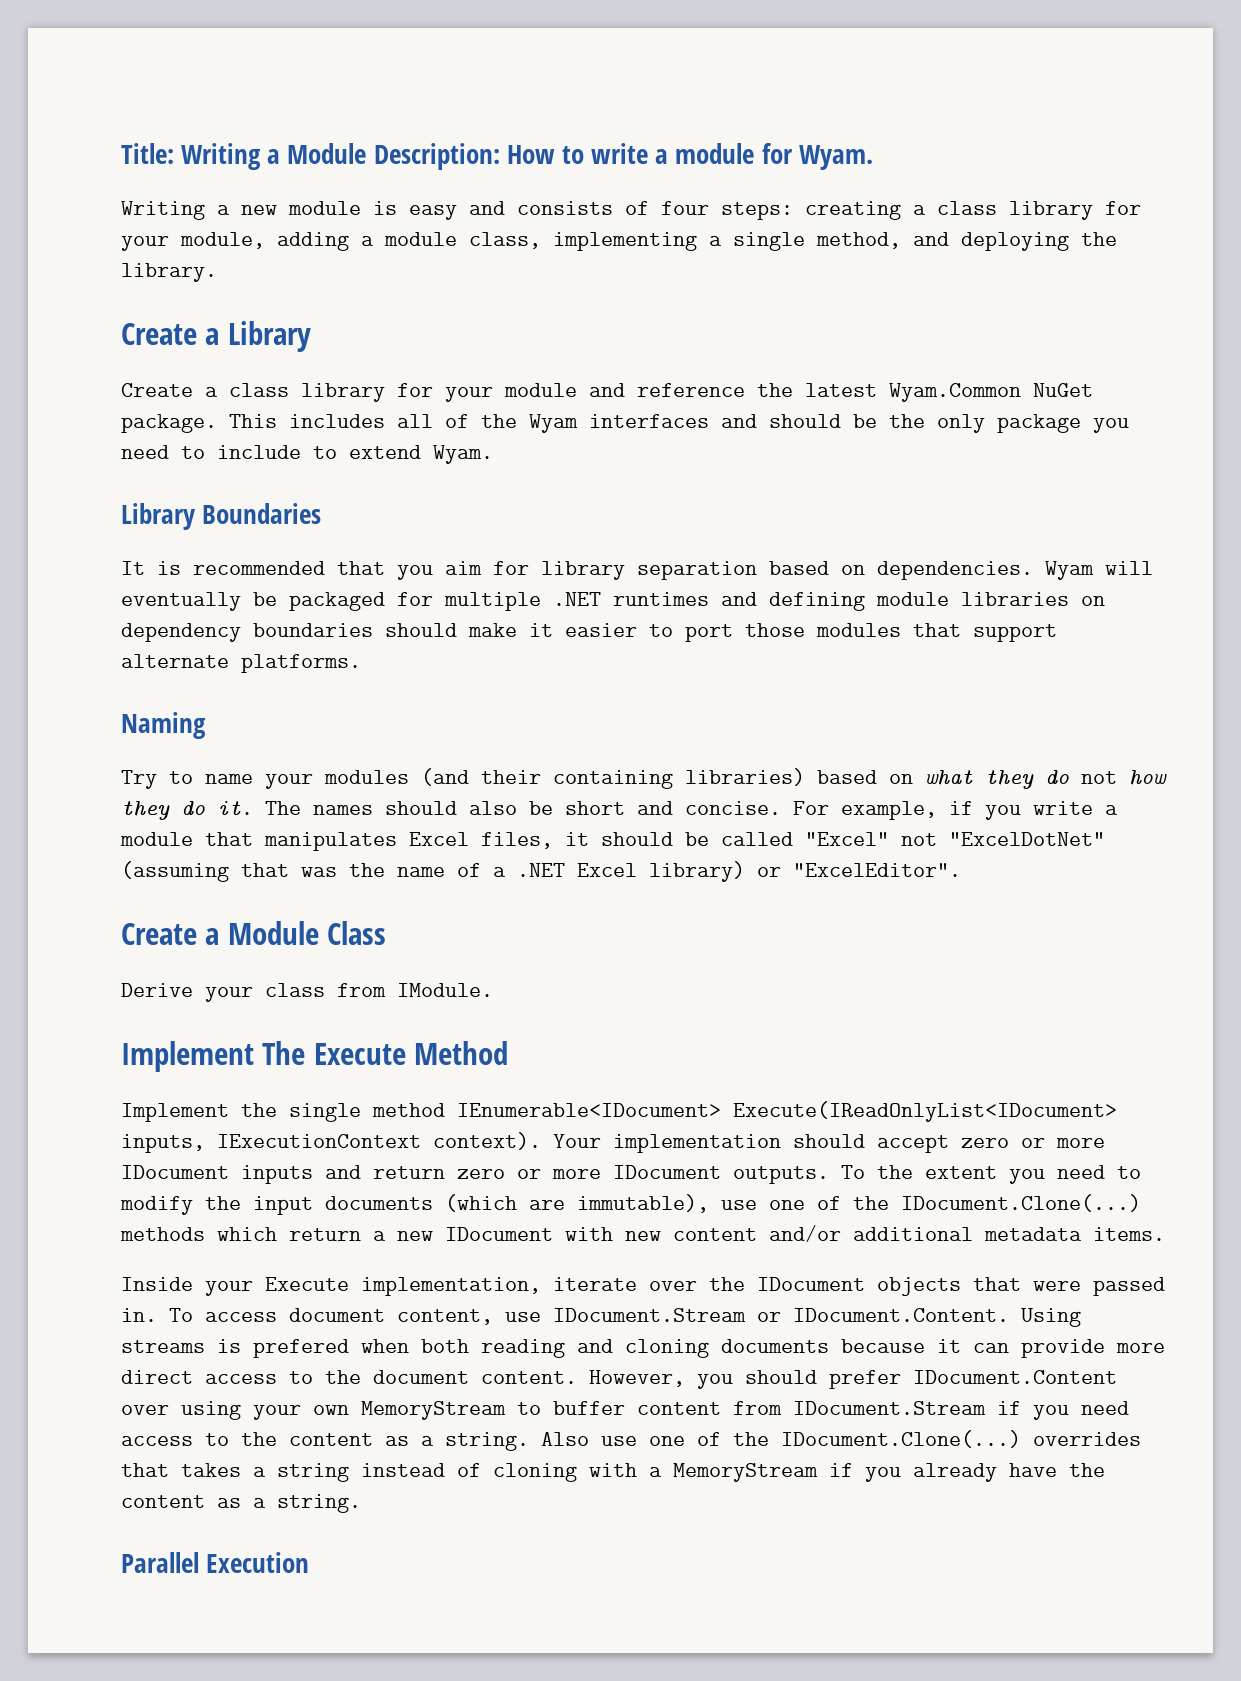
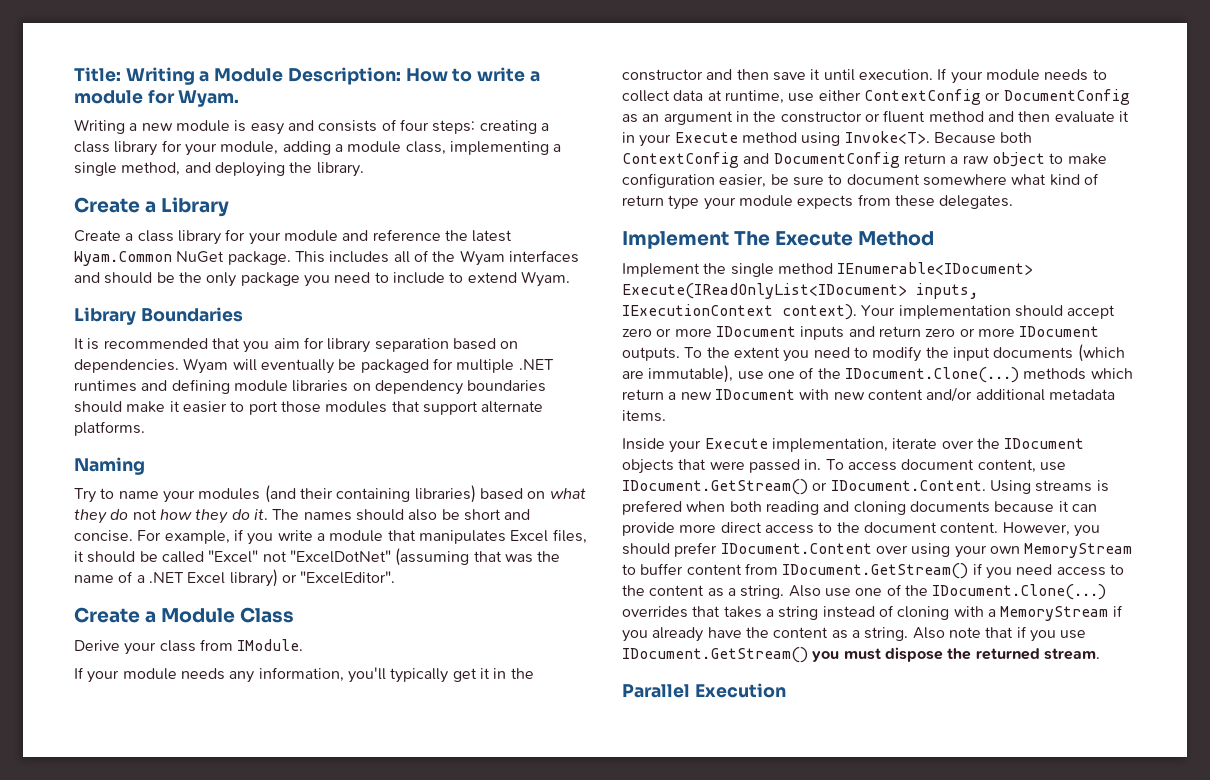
+ If your module needs any information, you'll typically get it in the constructor and then save it until execution. If your module needs to collect data at runtime, use either ContextConfig or DocumentConfig as an argument in the constructor or fluent method and then evaluate it in your Execute method using Invoke<T>. Because both ContextConfig and DocumentConfig return a raw object to make configuration easier, be sure to document somewhere what kind of return type your module expects from these delegates.
- To access document content, use IDocument.Stream or IDocument.Content. Using streams is prefered when both reading and cloning documents because it can provide more direct access to the document content.
+ To access document content, use IDocument.GetStream() or IDocument.Content. Using streams is prefered when both reading and cloning documents because it can provide more direct access to the document content.
- However, you should prefer IDocument.Content over using your own MemoryStream to buffer content from IDocument.Stream if you need access to the content as a string.
+ However, you should prefer IDocument.Content over using your own MemoryStream to buffer content from IDocument.GetStream() if you need access to the content as a string.
+ Also note that if you use IDocument.GetStream() you must dispose the returned stream.

